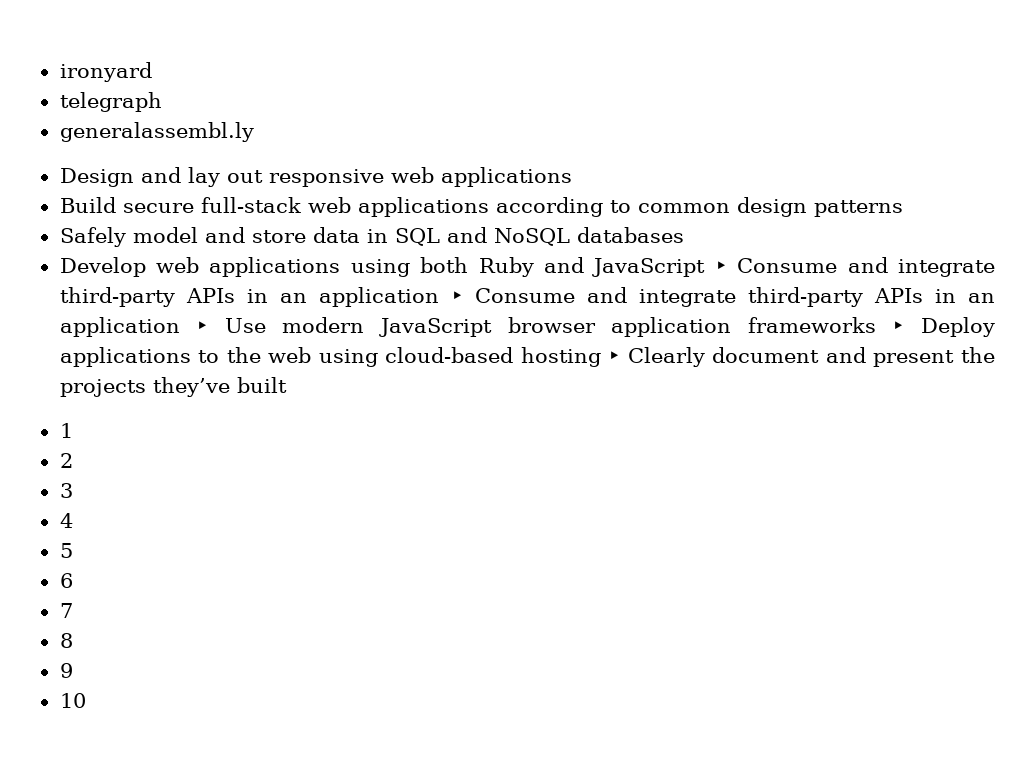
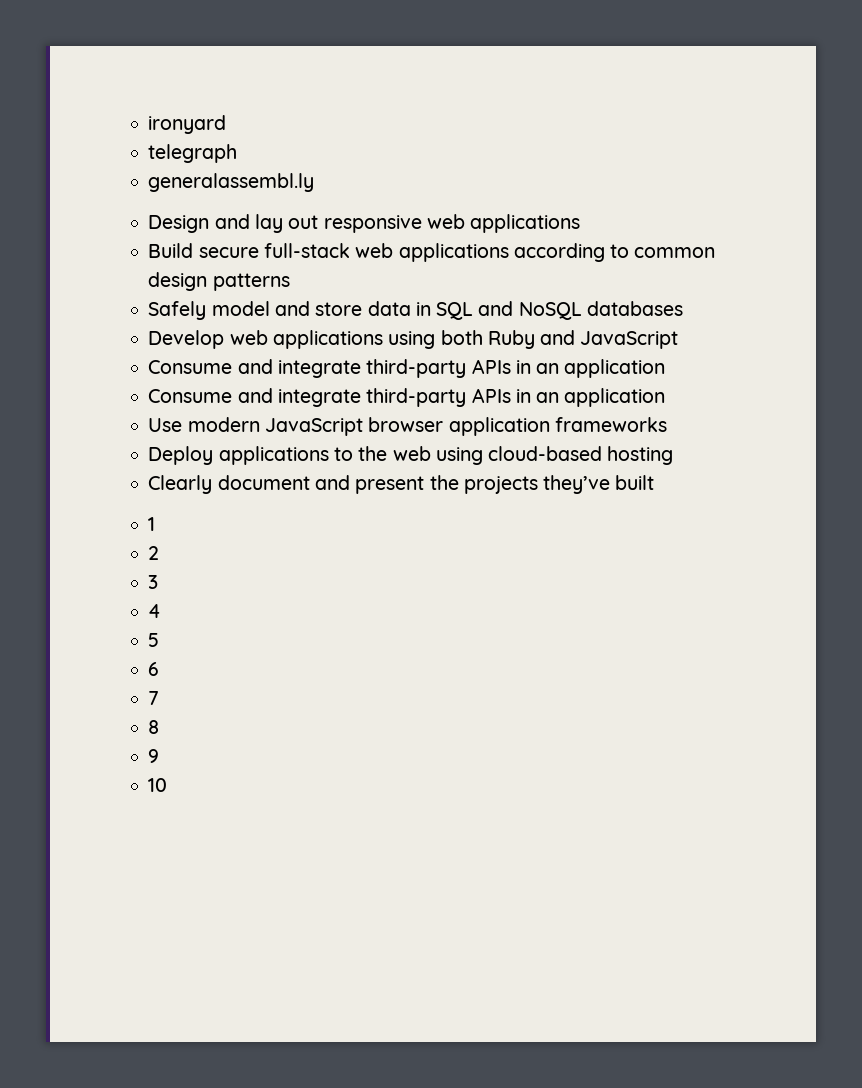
- Develop web applications using both Ruby and JavaScript ‣ Consume and integrate third-party APIs in an application ‣ Consume and integrate third-party APIs in an application ‣ Use modern JavaScript browser application frameworks ‣ Deploy applications to the web using cloud-based hosting ‣ Clearly document and present the projects they’ve built
+ Develop web applications using both Ruby and JavaScript
+ Consume and integrate third-party APIs in an application
+ Consume and integrate third-party APIs in an application
+ Use modern JavaScript browser application frameworks
+ Deploy applications to the web using cloud-based hosting
+ Clearly document and present the projects they’ve built

